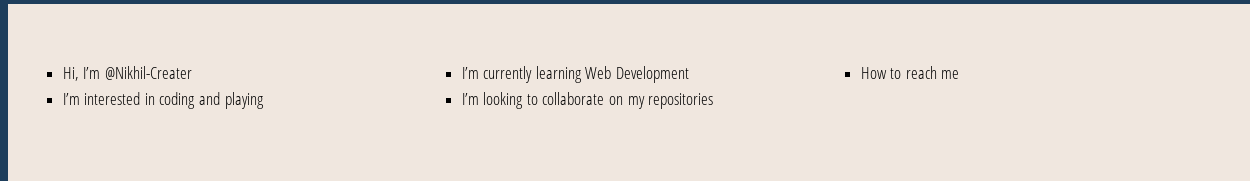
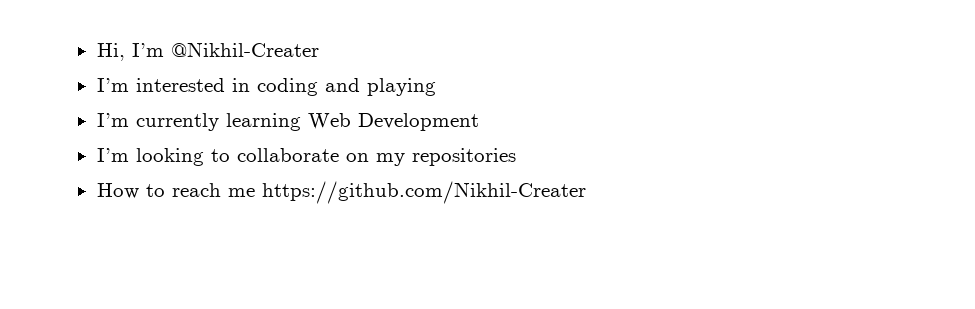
- How to reach me
+ How to reach me https://github.com/Nikhil-Creater

